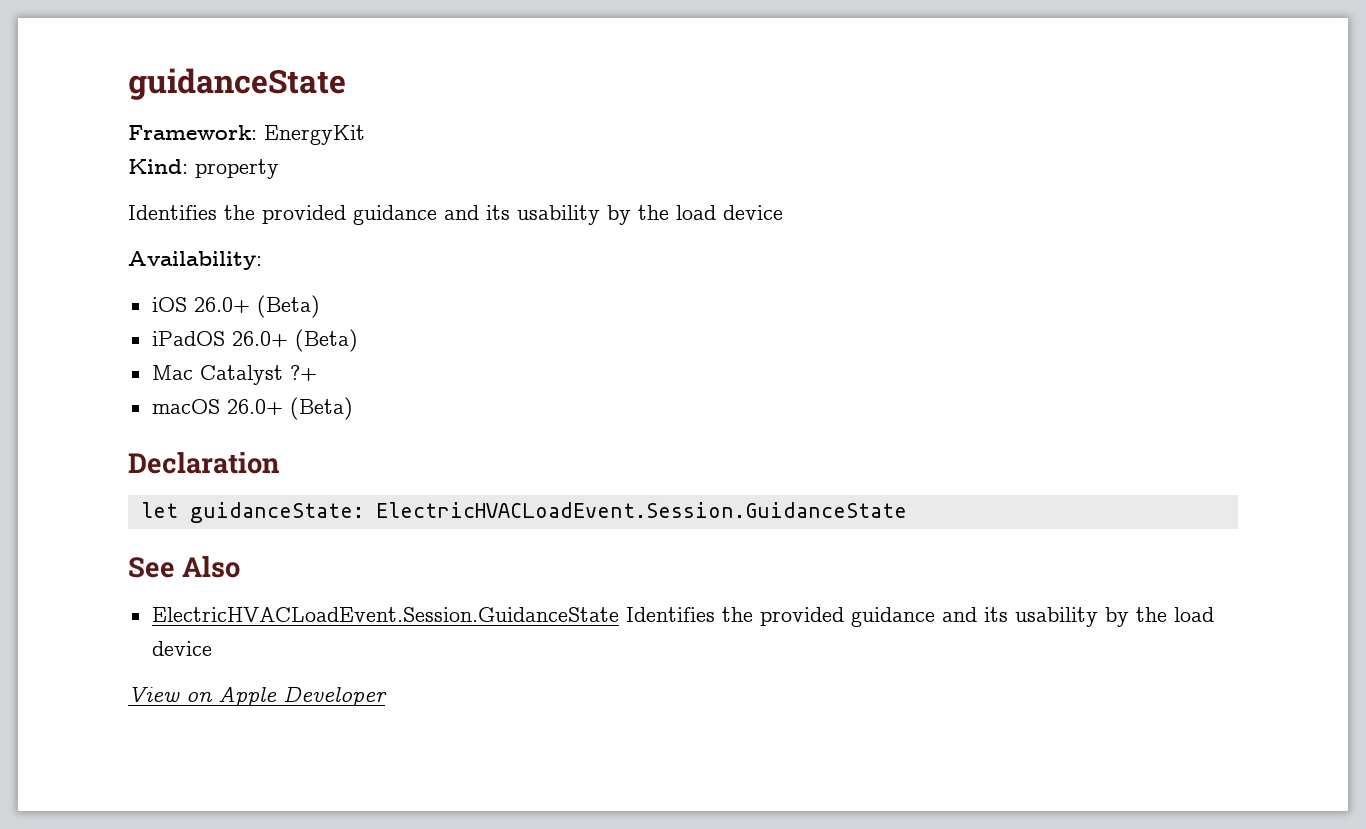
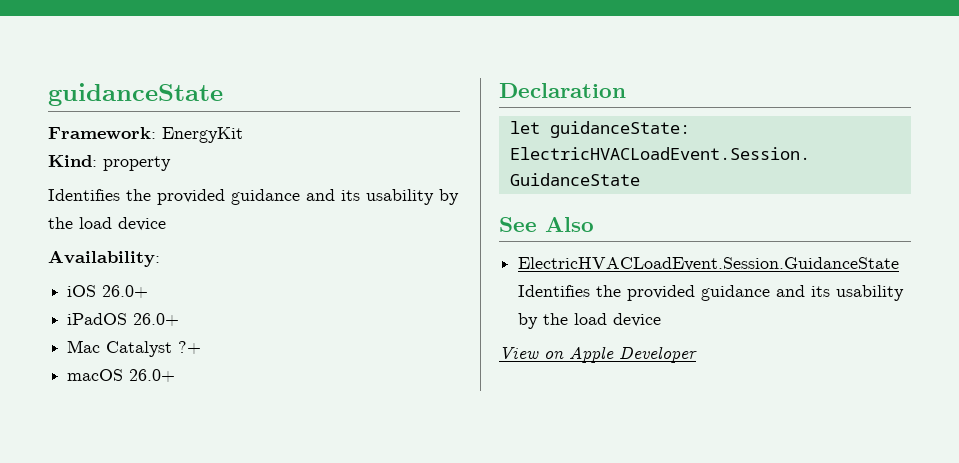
- iOS 26.0+ (Beta)
+ iOS 26.0+
- iPadOS 26.0+ (Beta)
+ iPadOS 26.0+
- macOS 26.0+ (Beta)
+ macOS 26.0+

